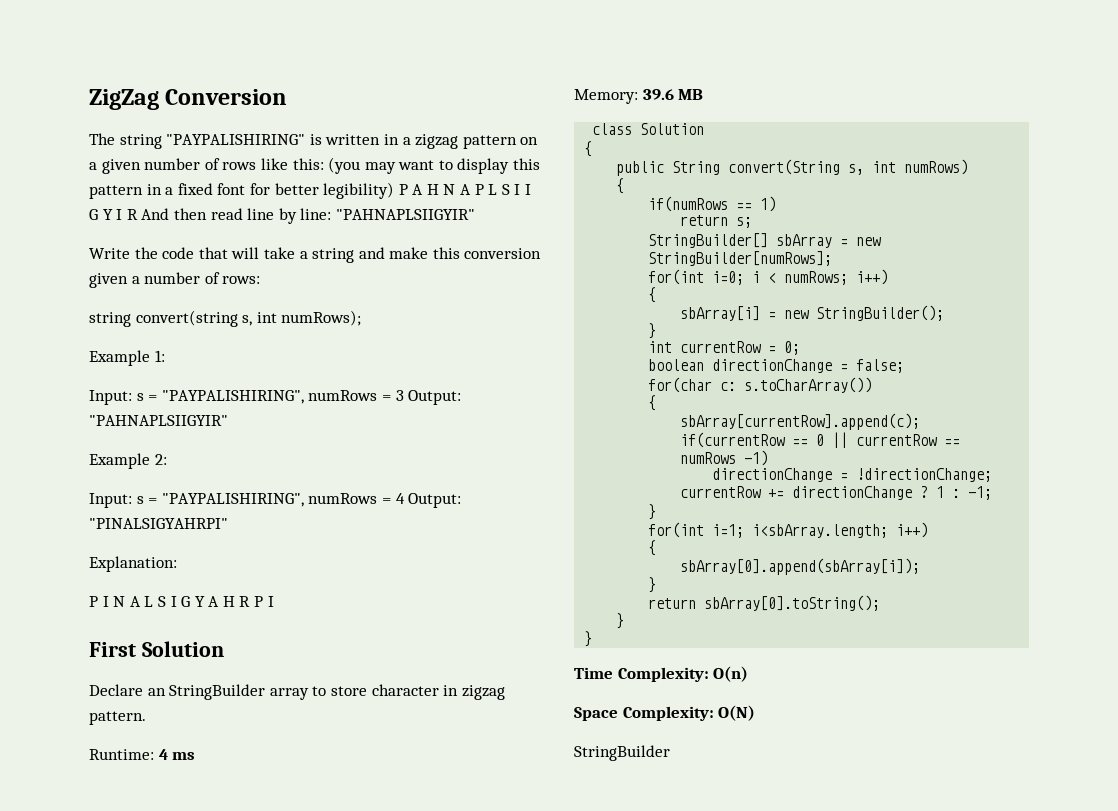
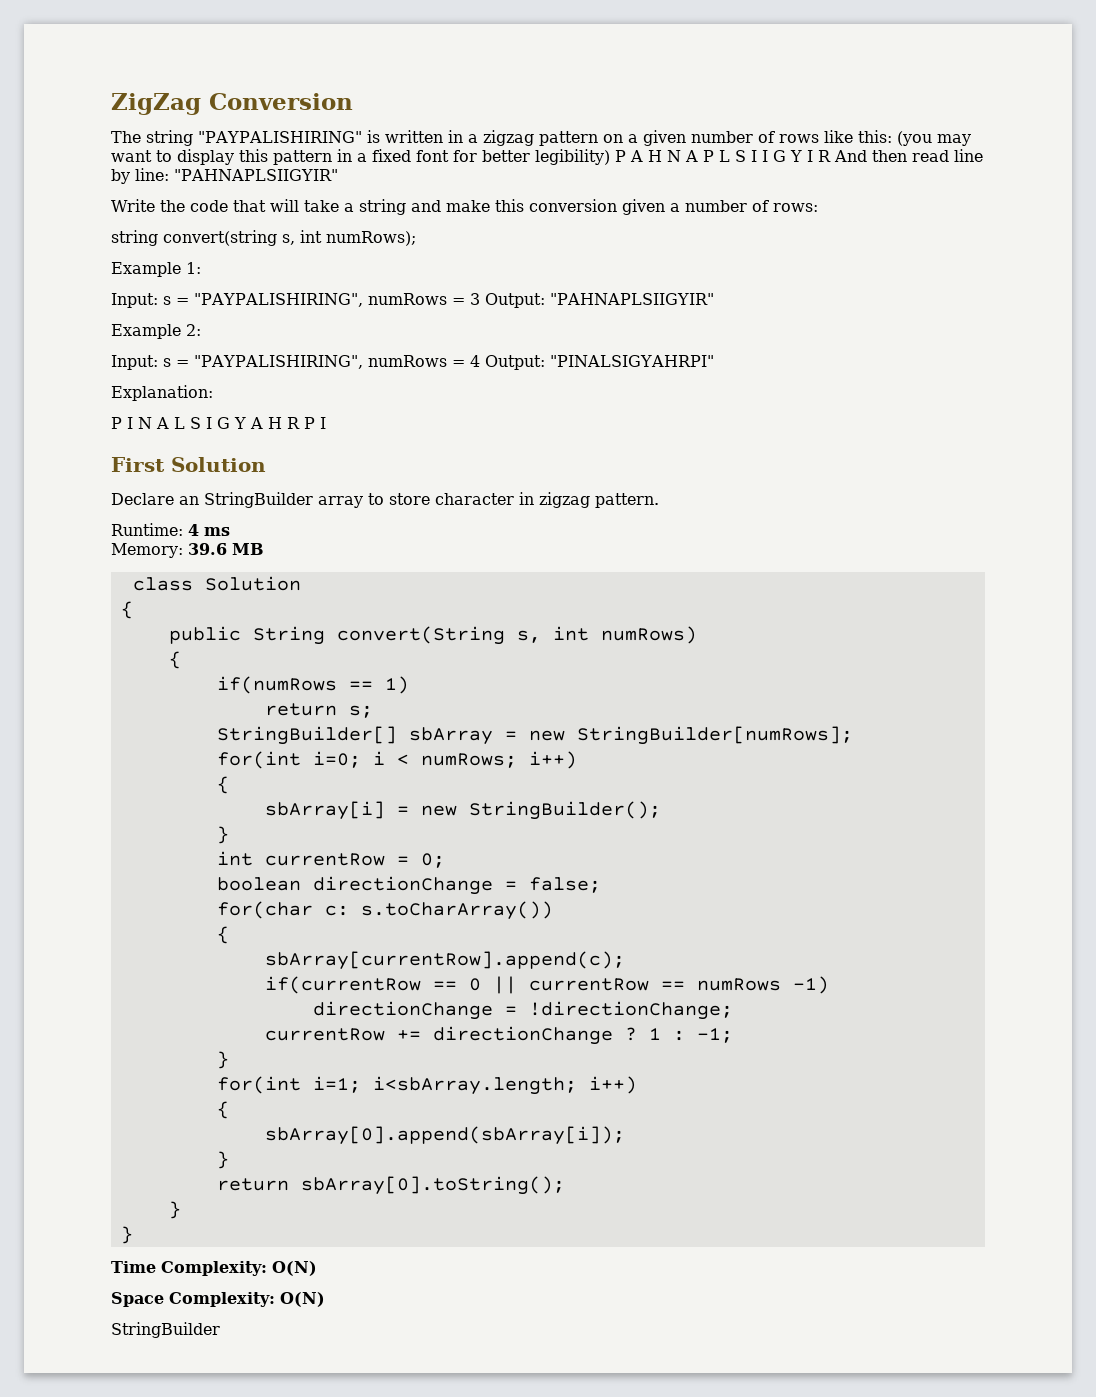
- Time Complexity: O(n)
+ Time Complexity: O(N)

